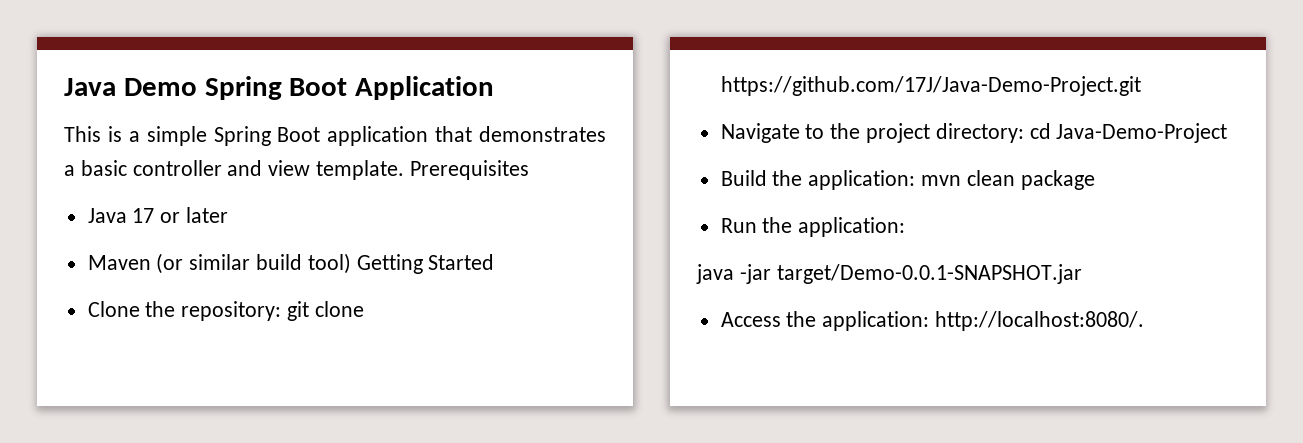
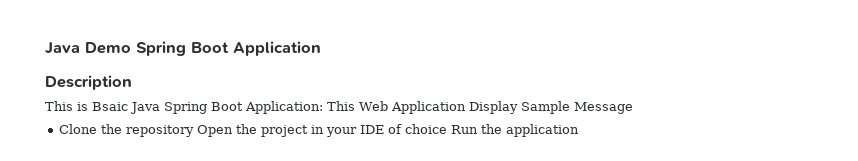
+ Description
- This is a simple Spring Boot application that demonstrates a basic controller and view template. Prerequisites
- Java 17 or later
- Maven (or similar build tool) Getting Started
- Clone the repository: git clone https://github.com/17J/Java-Demo-Project.git
- Navigate to the project directory: cd Java-Demo-Project
- Build the application: mvn clean package
- Run the application:
- java -jar target/Demo-0.0.1-SNAPSHOT.jar
- Access the application: http://localhost:8080/.
+ This is Bsaic Java Spring Boot Application: This Web Application Display Sample Message
+ Clone the repository Open the project in your IDE of choice Run the application

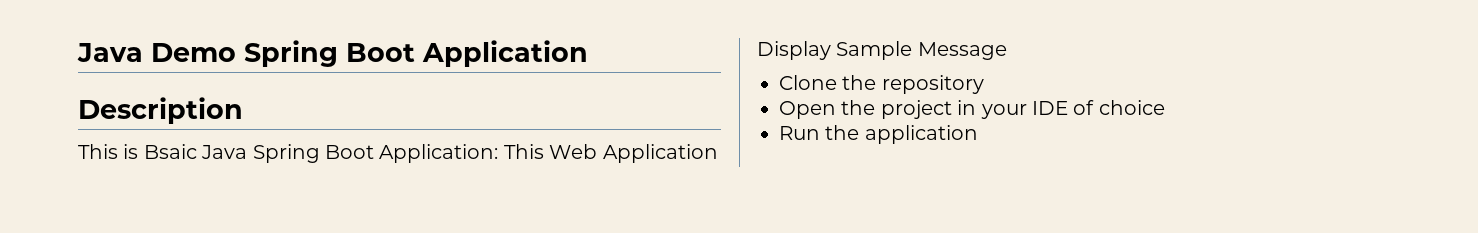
- Clone the repository Open the project in your IDE of choice Run the application
+ Clone the repository
+ Open the project in your IDE of choice
+ Run the application

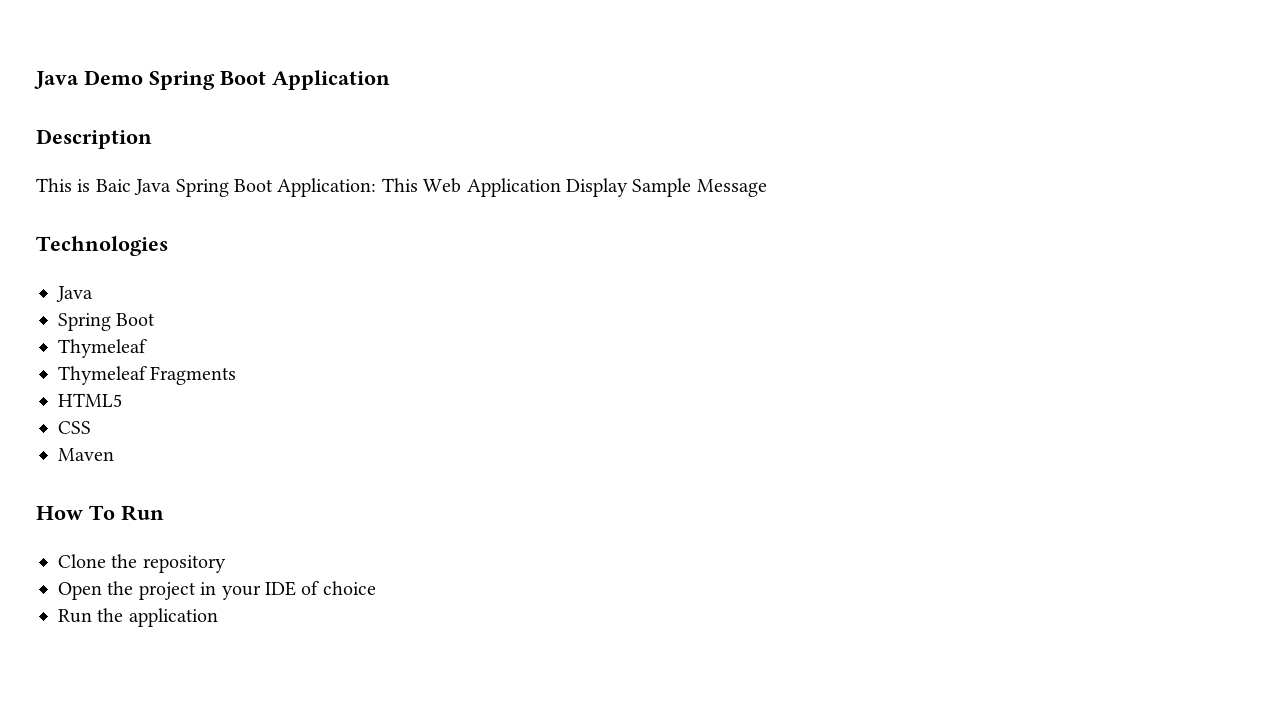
- This is Bsaic Java Spring Boot Application: This Web Application Display Sample Message
+ This is Baic Java Spring Boot Application: This Web Application Display Sample Message
+ Technologies
+ Java
+ Spring Boot
+ Thymeleaf
+ Thymeleaf Fragments
+ HTML5
+ CSS
+ Maven
+ How To Run

